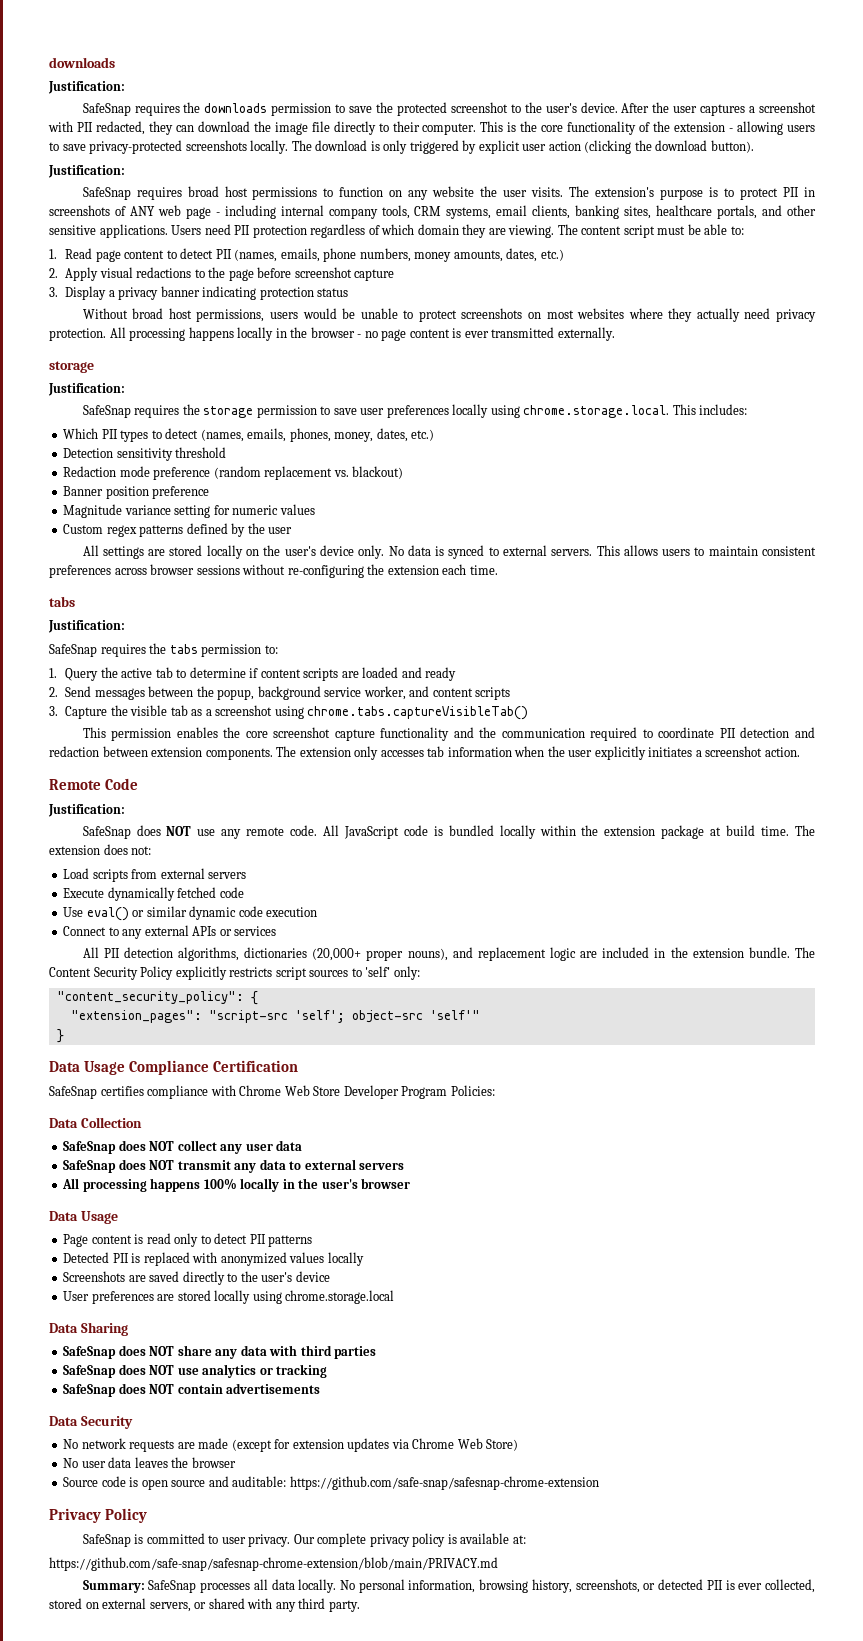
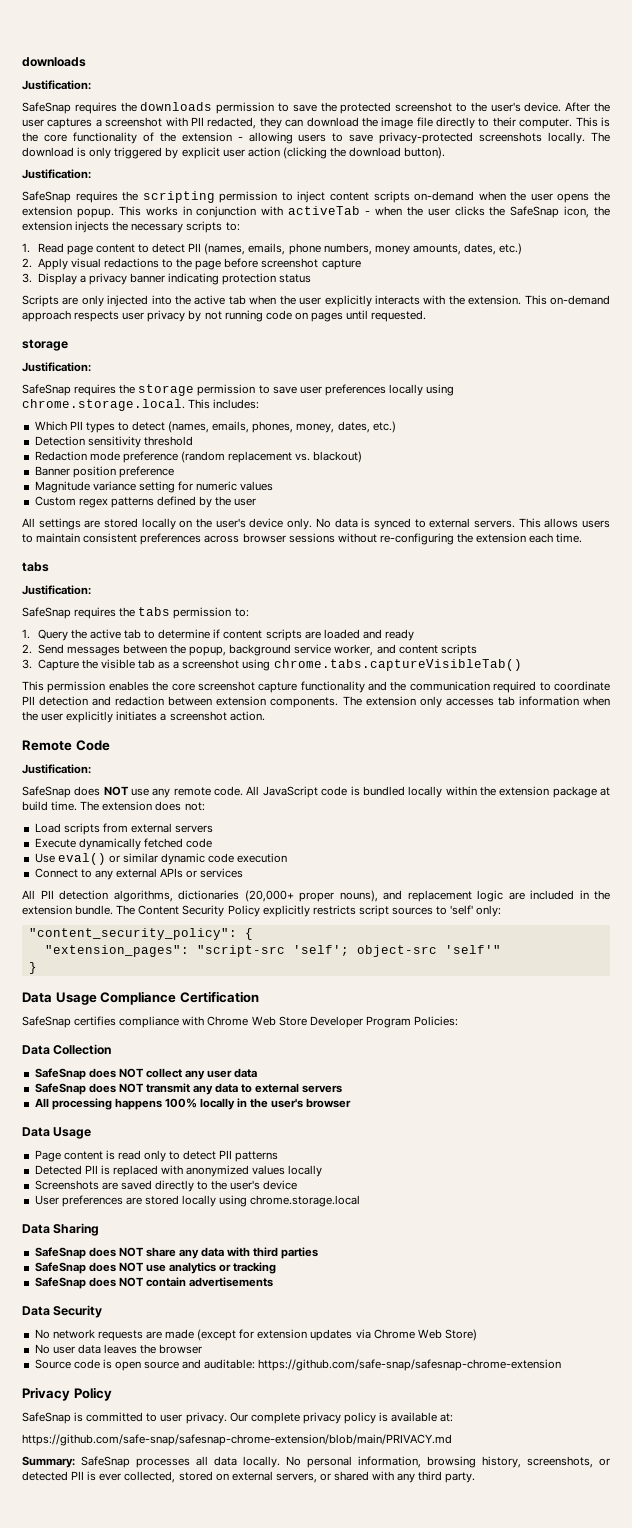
- SafeSnap requires broad host permissions to function on any website the user visits. The extension's purpose is to protect PII in screenshots of ANY web page - including internal company tools, CRM systems, email clients, banking sites, healthcare portals, and other sensitive applications. Users need PII protection regardless of which domain they are viewing. The content script must be able to:
+ SafeSnap requires the scripting permission to inject content scripts on-demand when the user opens the extension popup. This works in conjunction with activeTab - when the user clicks the SafeSnap icon, the extension injects the necessary scripts to:
- Without broad host permissions, users would be unable to protect screenshots on most websites where they actually need privacy protection. All processing happens locally in the browser - no page content is ever transmitted externally.
+ Scripts are only injected into the active tab when the user explicitly interacts with the extension. This on-demand approach respects user privacy by not running code on pages until requested.

